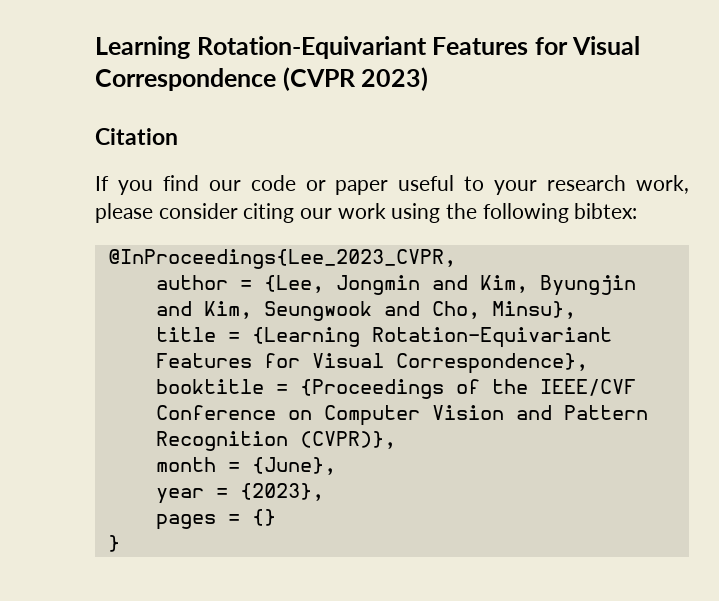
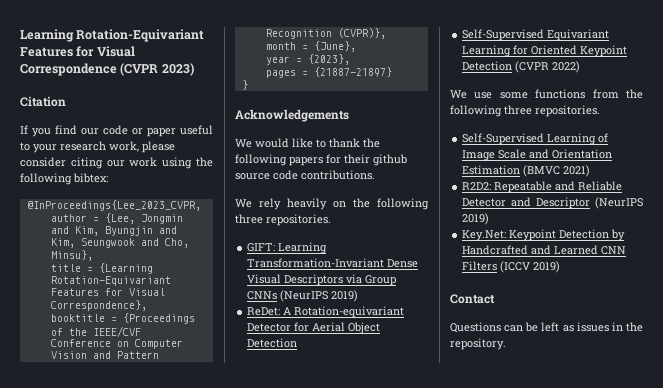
- pages = {}
+ pages = {21887-21897}
+ Acknowledgements
+ We would like to thank the following papers for their github source code contributions.
+ We rely heavily on the following three repositories.
+ GIFT: Learning Transformation-Invariant Dense Visual Descriptors via Group CNNs (NeurIPS 2019)
+ ReDet: A Rotation-equivariant Detector for Aerial Object Detection
+ Self-Supervised Equivariant Learning for Oriented Keypoint Detection (CVPR 2022)
+ We use some functions from the following three repositories.
+ Self-Supervised Learning of Image Scale and Orientation Estimation (BMVC 2021)
+ R2D2: Repeatable and Reliable Detector and Descriptor (NeurIPS 2019)
+ Key.Net: Keypoint Detection by Handcrafted and Learned CNN Filters (ICCV 2019)
+ Contact
+ Questions can be left as issues in the repository.

